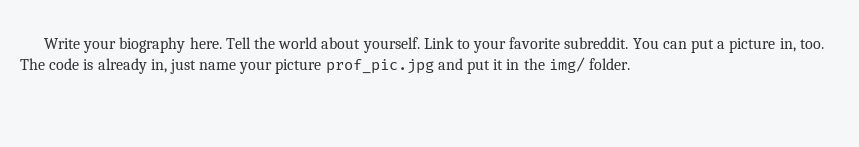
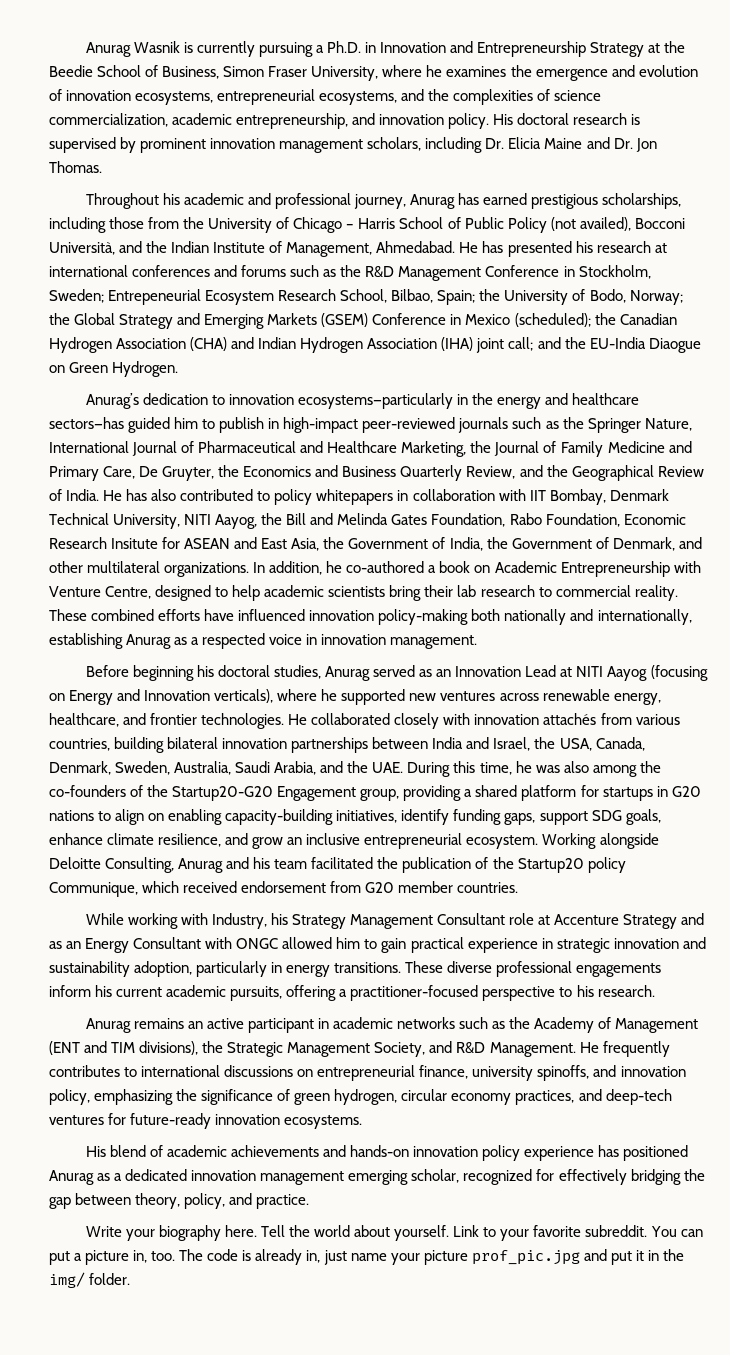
+ Anurag Wasnik is currently pursuing a Ph.D. in Innovation and Entrepreneurship Strategy at the Beedie School of Business, Simon Fraser University, where he examines the emergence and evolution of innovation ecosystems, entrepreneurial ecosystems, and the complexities of science commercialization, academic entrepreneurship, and innovation policy. His doctoral research is supervised by prominent innovation management scholars, including Dr. Elicia Maine and Dr. Jon Thomas.
+ Throughout his academic and professional journey, Anurag has earned prestigious scholarships, including those from the University of Chicago – Harris School of Public Policy (not availed), Bocconi Università, and the Indian Institute of Management, Ahmedabad. He has presented his research at international conferences and forums such as the R&D Management Conference in Stockholm, Sweden; Entrepeneurial Ecosystem Research School, Bilbao, Spain; the University of Bodo, Norway; the Global Strategy and Emerging Markets (GSEM) Conference in Mexico (scheduled); the Canadian Hydrogen Association (CHA) and Indian Hydrogen Association (IHA) joint call; and the EU-India Diaogue on Green Hydrogen.
+ Anurag’s dedication to innovation ecosystems—particularly in the energy and healthcare sectors—has guided him to publish in high-impact peer-reviewed journals such as the Springer Nature, International Journal of Pharmaceutical and Healthcare Marketing, the Journal of Family Medicine and Primary Care, De Gruyter, the Economics and Business Quarterly Review, and the Geographical Review of India. He has also contributed to policy whitepapers in collaboration with IIT Bombay, Denmark Technical University, NITI Aayog, the Bill and Melinda Gates Foundation, Rabo Foundation, Economic Research Insitute for ASEAN and East Asia, the Government of India, the Government of Denmark, and other multilateral organizations. In addition, he co-authored a book on Academic Entrepreneurship with Venture Centre, designed to help academic scientists bring their lab research to commercial reality. These combined efforts have influenced innovation policy-making both nationally and internationally, establishing Anurag as a respected voice in innovation management.
+ Before beginning his doctoral studies, Anurag served as an Innovation Lead at NITI Aayog (focusing on Energy and Innovation verticals), where he supported new ventures across renewable energy, healthcare, and frontier technologies. He collaborated closely with innovation attachés from various countries, building bilateral innovation partnerships between India and Israel, the USA, Canada, Denmark, Sweden, Australia, Saudi Arabia, and the UAE. During this time, he was also among the co-founders of the Startup20-G20 Engagement group, providing a shared platform for startups in G20 nations to align on enabling capacity-building initiatives, identify funding gaps, support SDG goals, enhance climate resilience, and grow an inclusive entrepreneurial ecosystem. Working alongside Deloitte Consulting, Anurag and his team facilitated the publication of the Startup20 policy Communique, which received endorsement from G20 member countries.
+ While working with Industry, his Strategy Management Consultant role at Accenture Strategy and as an Energy Consultant with ONGC allowed him to gain practical experience in strategic innovation and sustainability adoption, particularly in energy transitions. These diverse professional engagements inform his current academic pursuits, offering a practitioner-focused perspective to his research.
+ Anurag remains an active participant in academic networks such as the Academy of Management (ENT and TIM divisions), the Strategic Management Society, and R&D Management. He frequently contributes to international discussions on entrepreneurial finance, university spinoffs, and innovation policy, emphasizing the significance of green hydrogen, circular economy practices, and deep-tech ventures for future-ready innovation ecosystems.
+ His blend of academic achievements and hands-on innovation policy experience has positioned Anurag as a dedicated innovation management emerging scholar, recognized for effectively bridging the gap between theory, policy, and practice.

